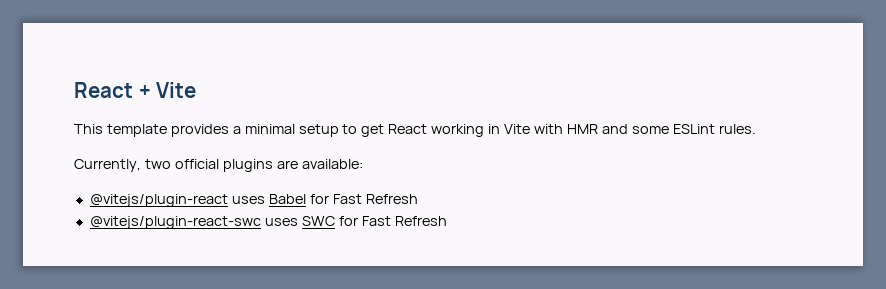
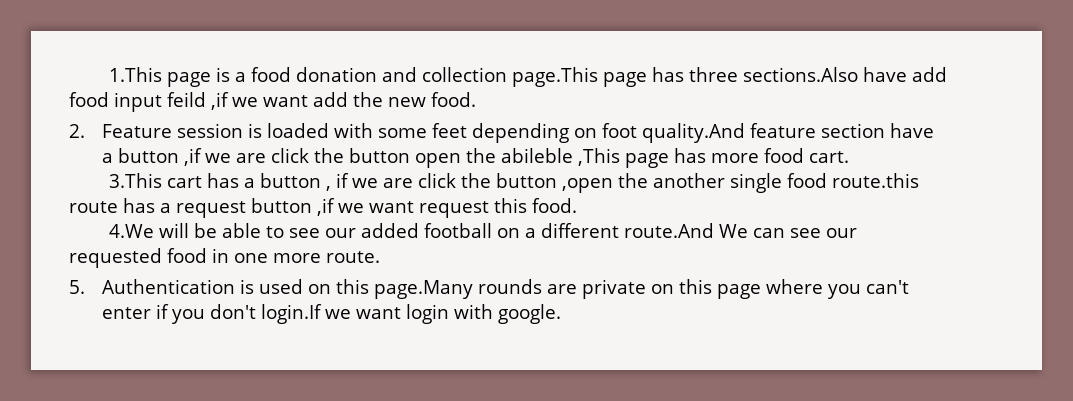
- React + Vite
- This template provides a minimal setup to get React working in Vite with HMR and some ESLint rules.
- Currently, two official plugins are available:
- @vitejs/plugin-react uses Babel for Fast Refresh
- @vitejs/plugin-react-swc uses SWC for Fast Refresh
+ 1.This page is a food donation and collection page.This page has three sections.Also have add food input feild ,if we want add the new food.
+ 2. Feature session is loaded with some feet depending on foot quality.And feature section have a button ,if we are click the button open the abileble ,This page has more food cart.
+ 3.This cart has a button , if we are click the button ,open the another single food route.this route has a request button ,if we want request this food.
+ 4.We will be able to see our added football on a different route.And We can see our requested food in one more route.
+ 5. Authentication is used on this page.Many rounds are private on this page where you can't enter if you don't login.If we want login with google.

